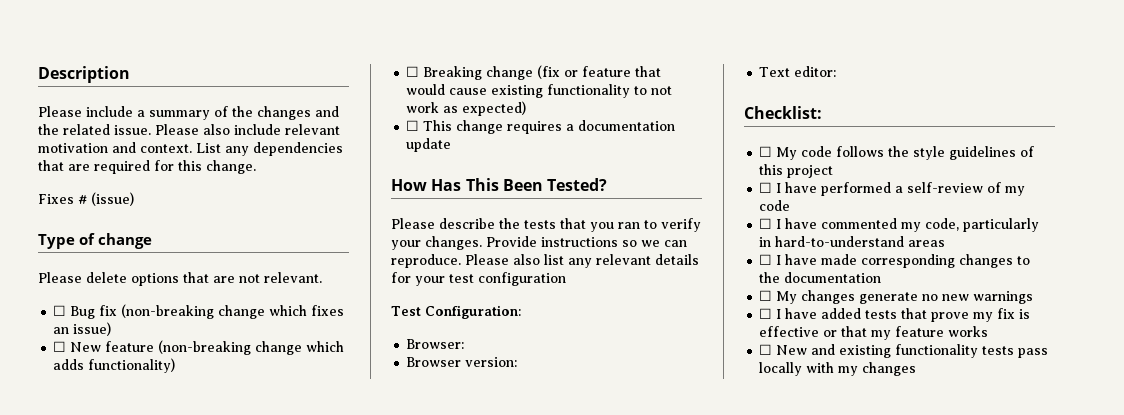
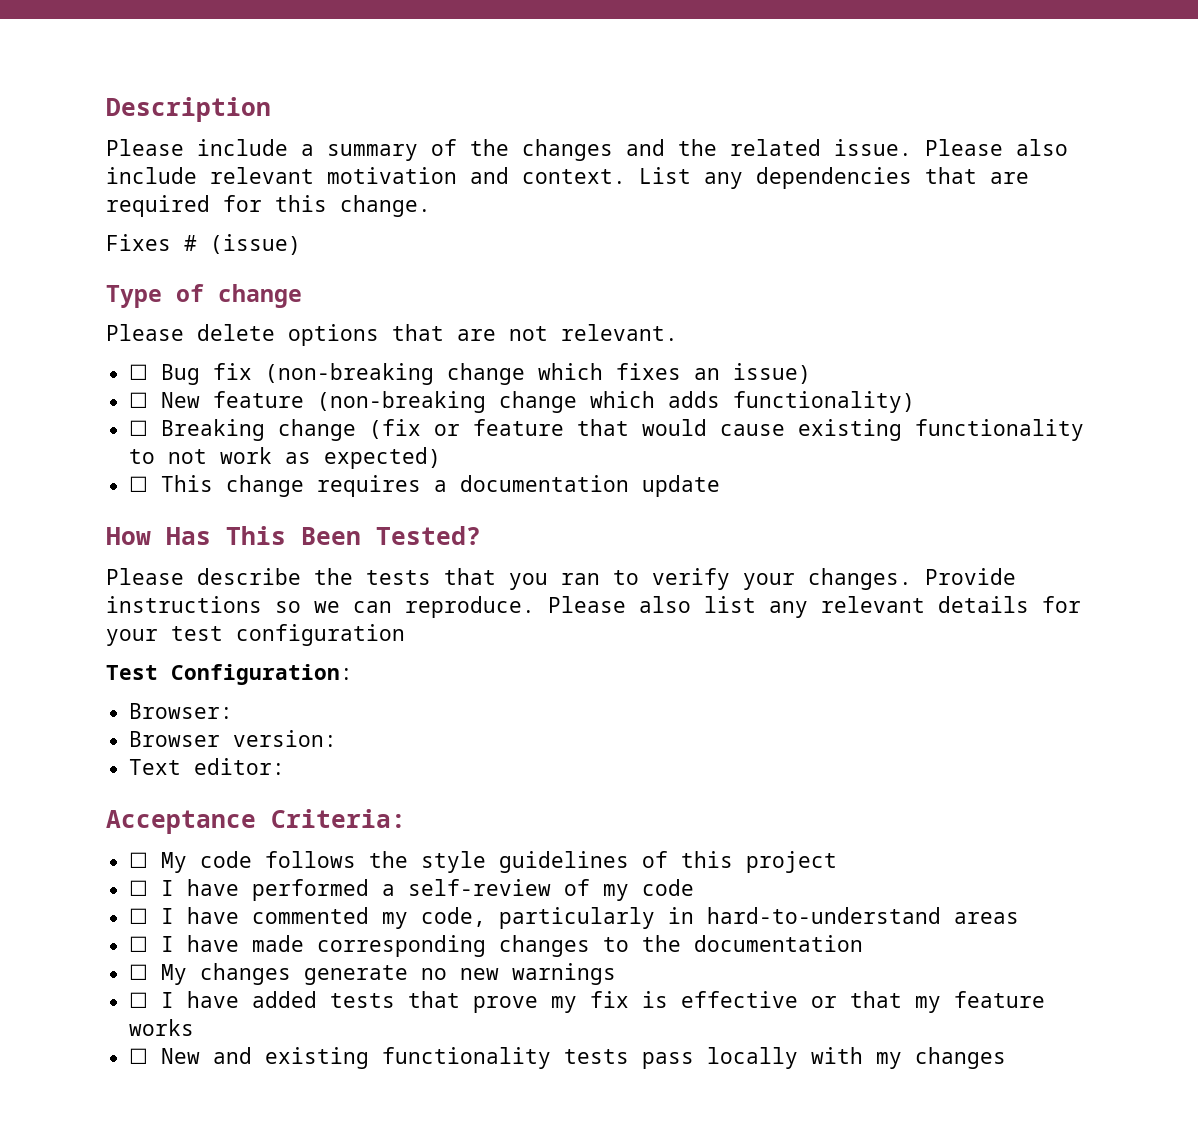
- Checklist:
+ Acceptance Criteria:

